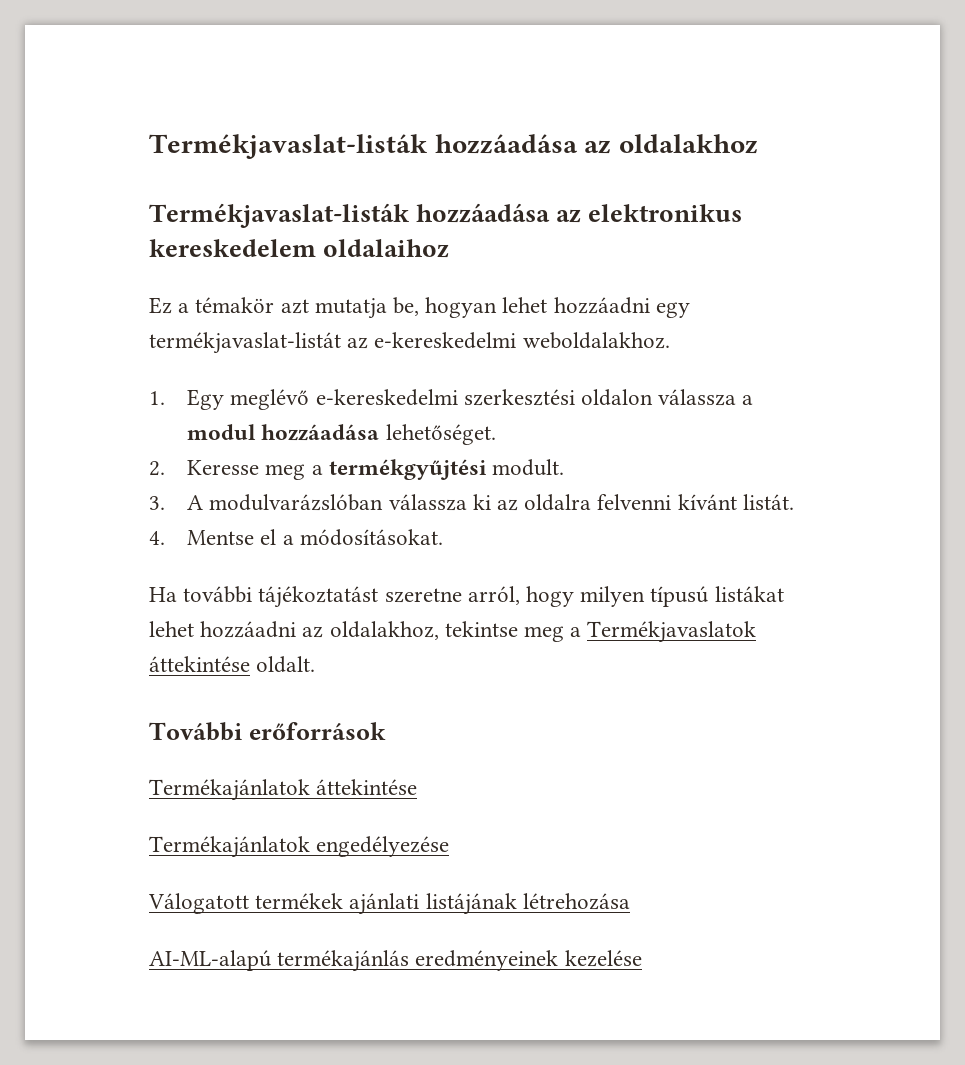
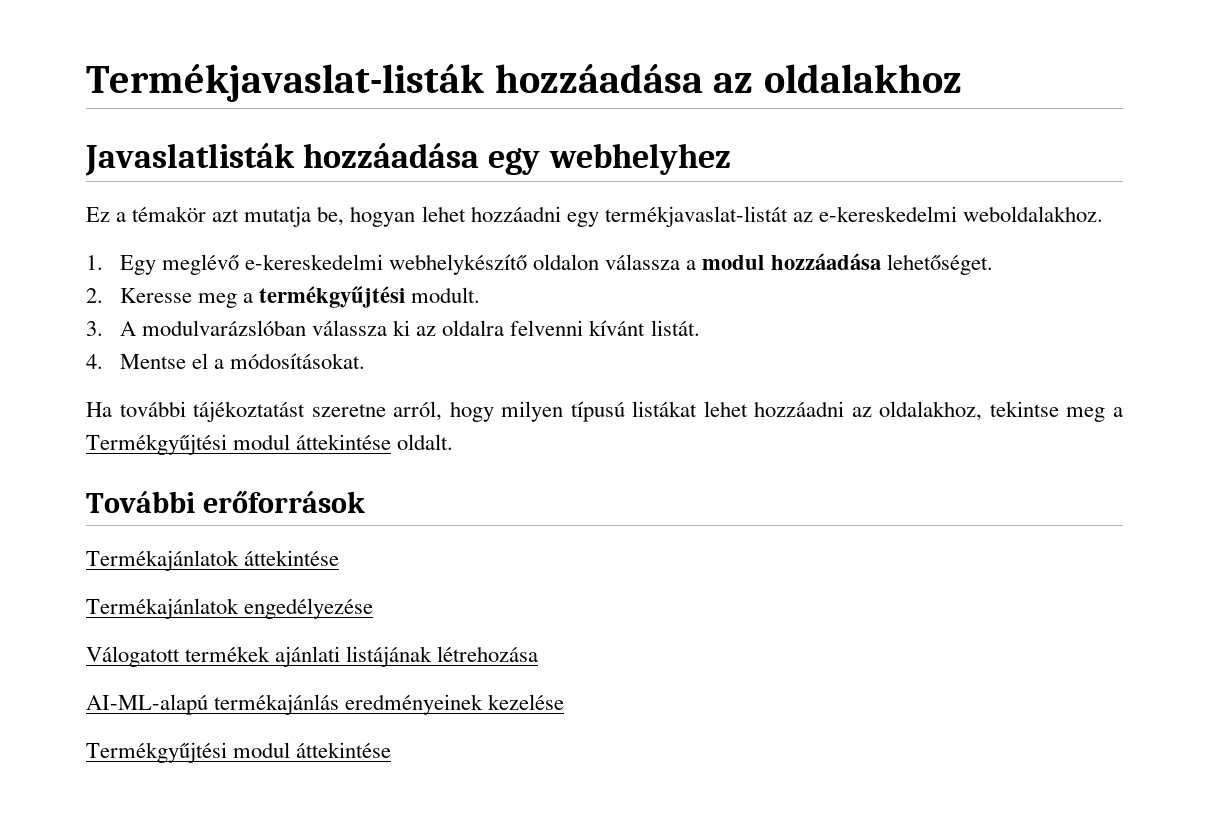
- Termékjavaslat-listák hozzáadása az elektronikus kereskedelem oldalaihoz
+ Javaslatlisták hozzáadása egy webhelyhez
- 1. Egy meglévő e-kereskedelmi szerkesztési oldalon válassza a modul hozzáadása lehetőséget.
+ 1. Egy meglévő e-kereskedelmi webhelykészítő oldalon válassza a modul hozzáadása lehetőséget.
- Ha további tájékoztatást szeretne arról, hogy milyen típusú listákat lehet hozzáadni az oldalakhoz, tekintse meg a Termékjavaslatok áttekintése oldalt.
+ Ha további tájékoztatást szeretne arról, hogy milyen típusú listákat lehet hozzáadni az oldalakhoz, tekintse meg a Termékgyűjtési modul áttekintése oldalt.
  AI-ML-alapú termékajánlás eredményeinek kezelése
+ Termékgyűjtési modul áttekintése

